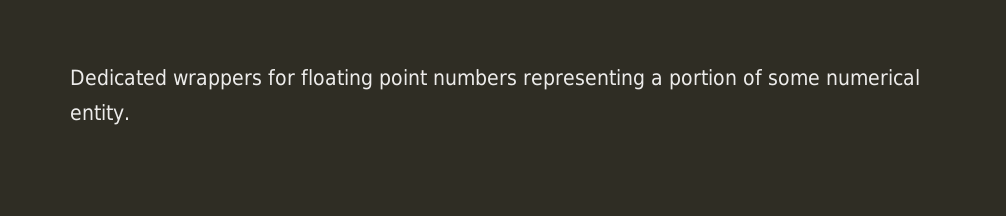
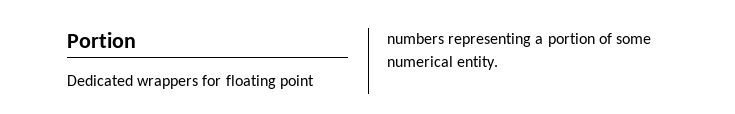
+ Portion

